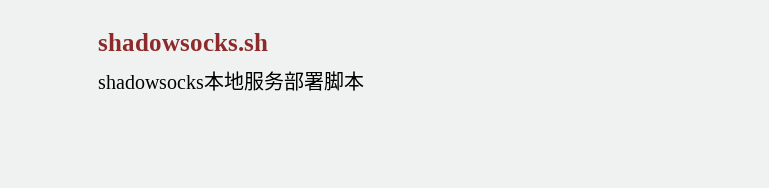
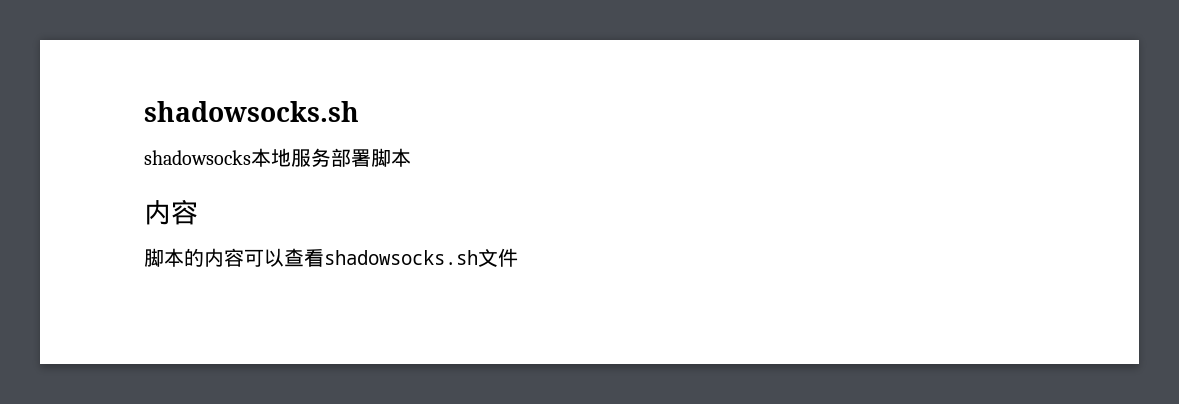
  shadowsocks本地服务部署脚本
+ 内容
+ 脚本的内容可以查看shadowsocks.sh文件

